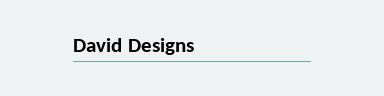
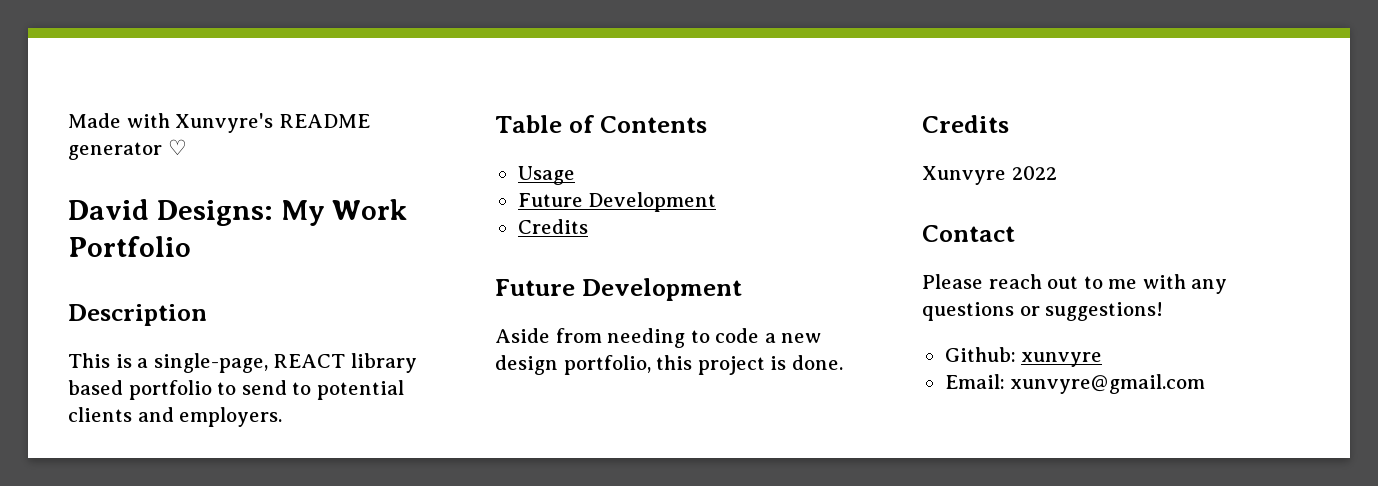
- David Designs
+ Made with Xunvyre's README generator ♡
+ David Designs: My Work Portfolio
+ Description
+ This is a single-page, REACT library based portfolio to send to potential clients and employers.
+ Table of Contents
+ Usage
+ Future Development
+ Credits
+ Future Development
+ Aside from needing to code a new design portfolio, this project is done.
+ Credits
+ Xunvyre 2022
+ Contact
+ Please reach out to me with any questions or suggestions!
+ Github: xunvyre
+ Email: xunvyre@gmail.com

